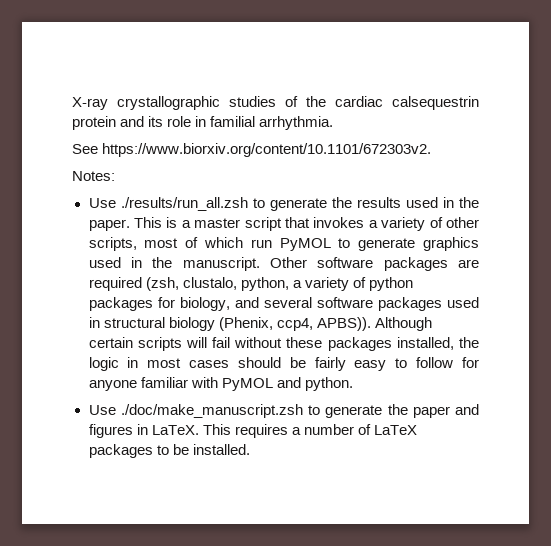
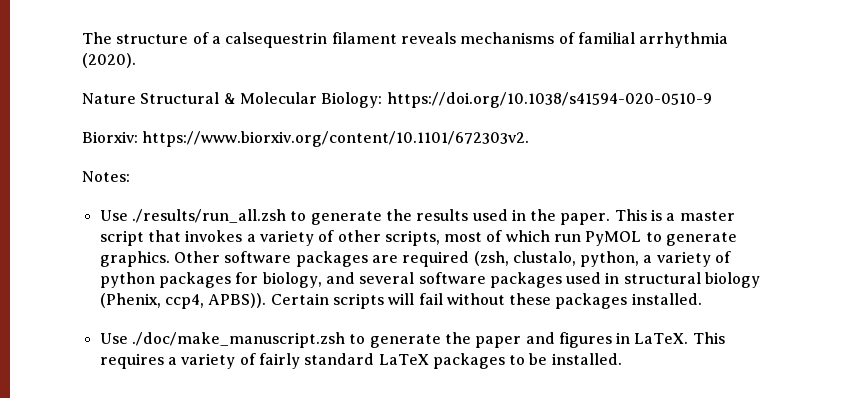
- X-ray crystallographic studies of the cardiac calsequestrin protein and its role in familial arrhythmia.
- See https://www.biorxiv.org/content/10.1101/672303v2.
+ The structure of a calsequestrin filament reveals mechanisms of familial arrhythmia (2020).
+ Nature Structural & Molecular Biology: https://doi.org/10.1038/s41594-020-0510-9
+ Biorxiv: https://www.biorxiv.org/content/10.1101/672303v2.
- This is a master script that invokes a variety of other scripts, most of which run PyMOL to generate graphics used in the manuscript.
+ This is a master script that invokes a variety of other scripts, most of which run PyMOL to generate graphics.
- Although certain scripts will fail without these packages installed, the logic in most cases should be fairly easy to follow for anyone familiar with PyMOL and python.
+ Certain scripts will fail without these packages installed.
- This requires a number of LaTeX packages to be installed.
+ This requires a variety of fairly standard LaTeX packages to be installed.

